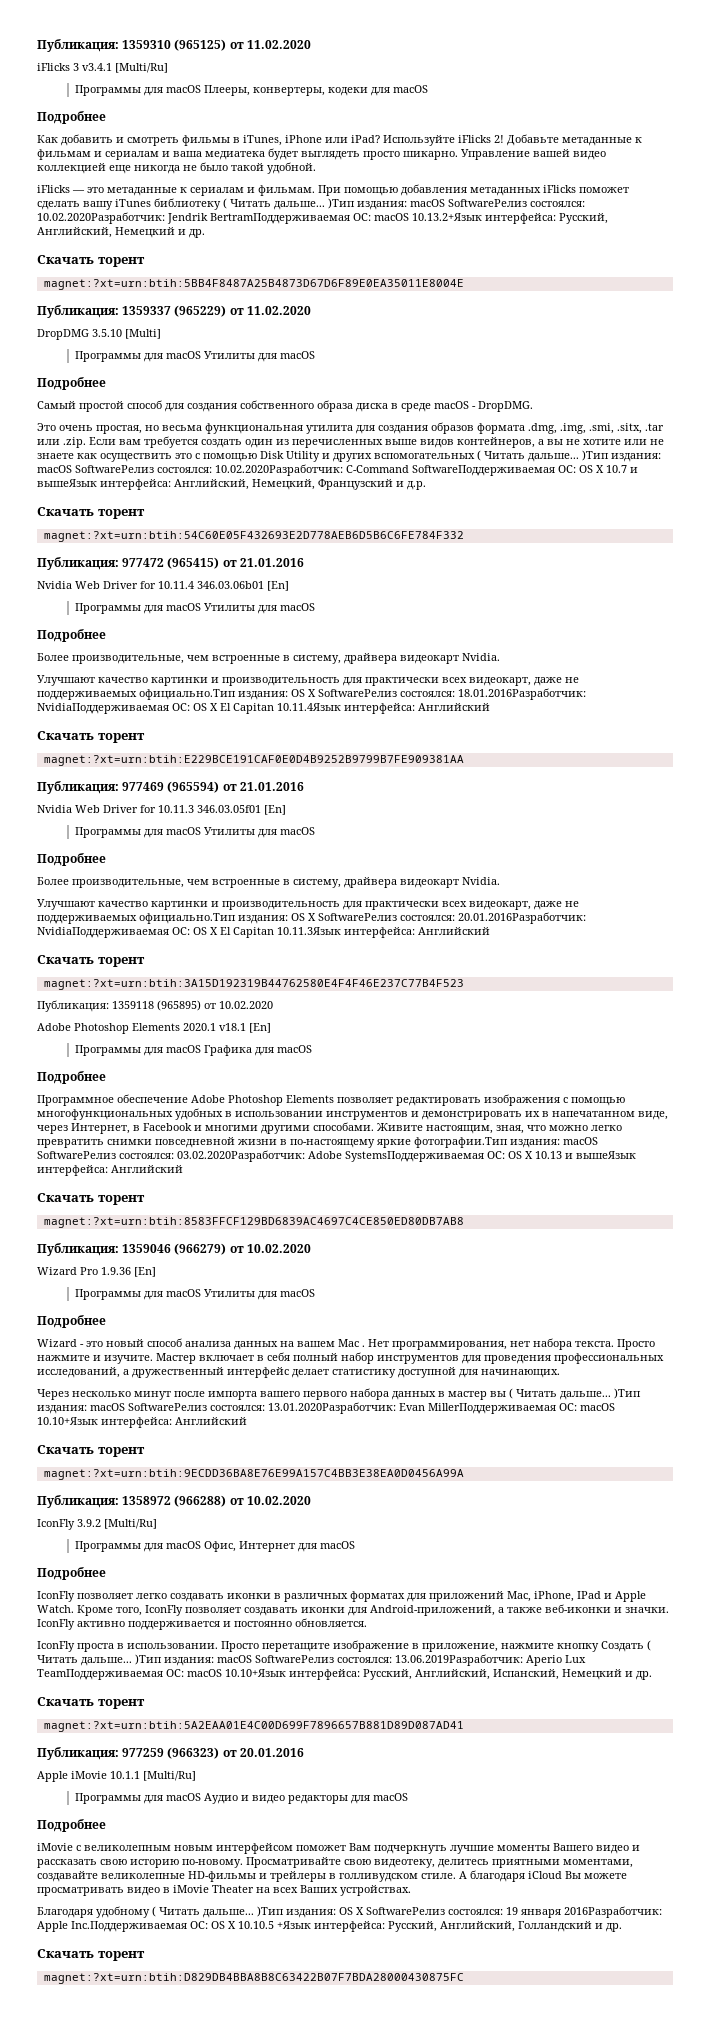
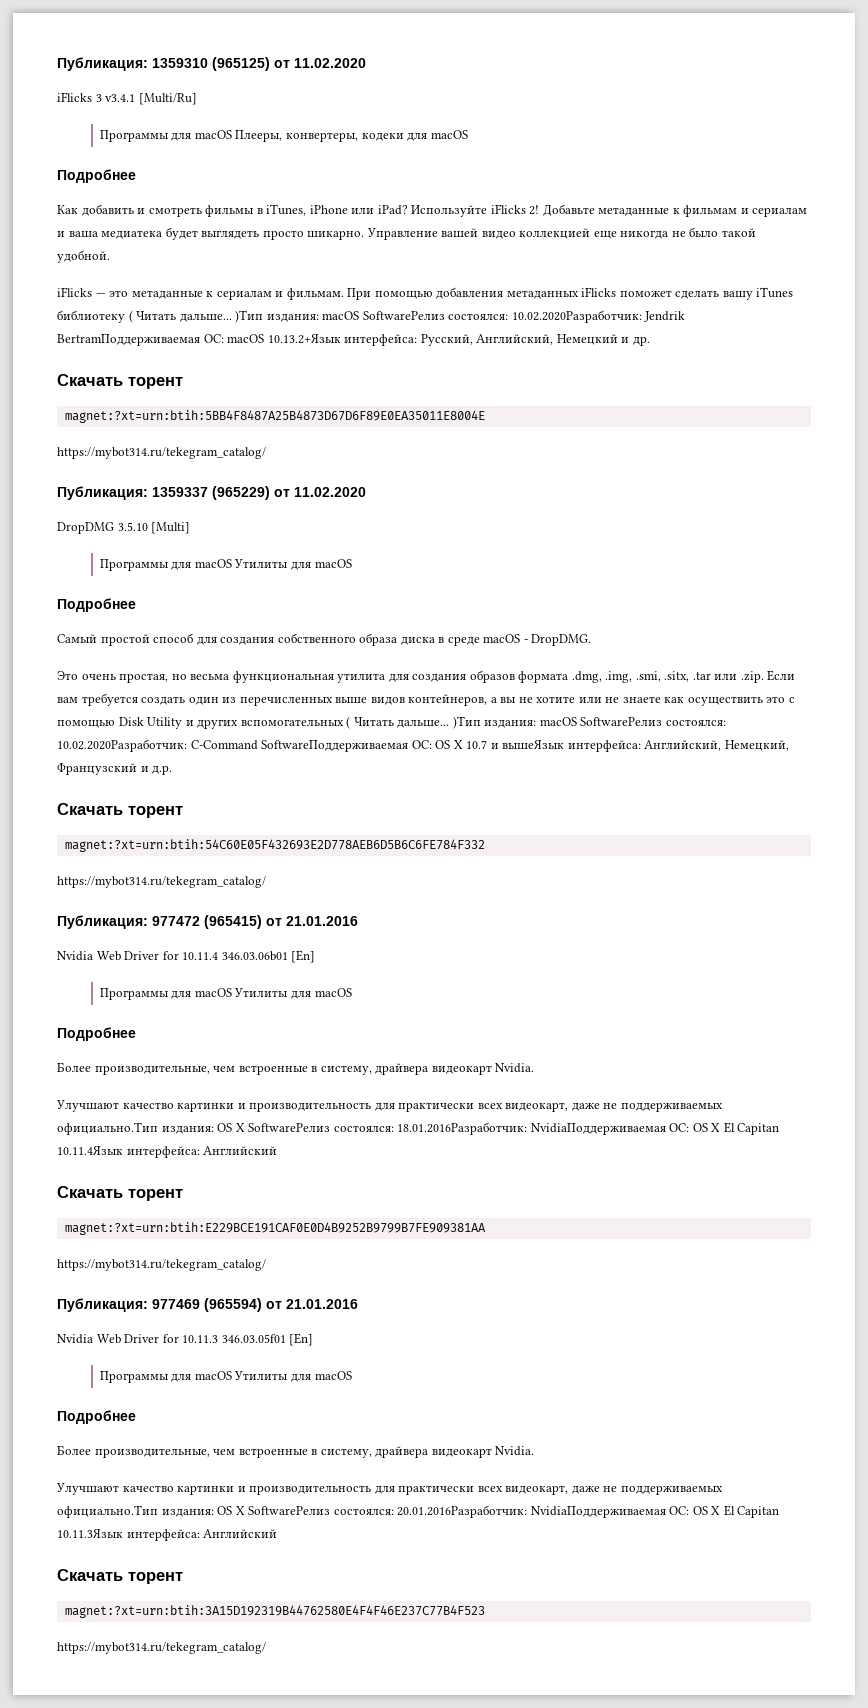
  magnet:?xt=urn:btih:5BB4F8487A25B4873D67D6F89E0EA35011E8004E
+ https://mybot314.ru/tekegram_catalog/
  magnet:?xt=urn:btih:54C60E05F432693E2D778AEB6D5B6C6FE784F332
+ https://mybot314.ru/tekegram_catalog/
  magnet:?xt=urn:btih:E229BCE191CAF0E0D4B9252B9799B7FE909381AA
+ https://mybot314.ru/tekegram_catalog/
  magnet:?xt=urn:btih:3A15D192319B44762580E4F4F46E237C77B4F523
- Публикация: 1359118 (965895) от 10.02.2020
- Adobe Photoshop Elements 2020.1 v18.1 [En]
- Программы для macOS Графика для macOS
- Подробнее
- Программное обеспечение Adobe Photoshop Elements позволяет редактировать изображения с помощью многофункциональных удобных в использовании инструментов и демонстрировать их в напечатанном виде, через Интернет, в Facebook и многими другими способами. Живите настоящим, зная, что можно легко превратить снимки повседневной жизни в по-настоящему яркие фотографии.Тип издания: macOS SoftwareРелиз состоялся: 03.02.2020Разработчик: Adobe SystemsПоддерживаемая ОС: OS X 10.13 и вышеЯзык интерфейса: Английский
- Скачать торент
- magnet:?xt=urn:btih:8583FFCF129BD6839AC4697C4CE850ED80DB7AB8
- Публикация: 1359046 (966279) от 10.02.2020
- Wizard Pro 1.9.36 [En]
- Программы для macOS Утилиты для macOS
- Подробнее
- Wizard - это новый способ анализа данных на вашем Mac . Нет программирования, нет набора текста. Просто нажмите и изучите. Мастер включает в себя полный набор инструментов для проведения профессиональных исследований, а дружественный интерфейс делает статистику доступной для начинающих.
- Через несколько минут после импорта вашего первого набора данных в мастер вы ( Читать дальше... )Тип издания: macOS SoftwareРелиз состоялся: 13.01.2020Разработчик: Evan MillerПоддерживаемая ОС: macOS 10.10+Язык интерфейса: Английский
- Скачать торент
- magnet:?xt=urn:btih:9ECDD36BA8E76E99A157C4BB3E38EA0D0456A99A
- Публикация: 1358972 (966288) от 10.02.2020
- IconFly 3.9.2 [Multi/Ru]
- Программы для macOS Офис, Интернет для macOS
- Подробнее
- IconFly позволяет легко создавать иконки в различных форматах для приложений Mac, iPhone, IPad и Apple Watch. Кроме того, IconFly позволяет создавать иконки для Android-приложений, а также веб-иконки и значки. IconFly активно поддерживается и постоянно обновляется.
- IconFly проста в использовании. Просто перетащите изображение в приложение, нажмите кнопку Создать ( Читать дальше... )Тип издания: macOS SoftwareРелиз состоялся: 13.06.2019Разработчик: Aperio Lux TeamПоддерживаемая ОС: macOS 10.10+Язык интерфейса: Русский, Английский, Испанский, Немецкий и др.
- Скачать торент
- magnet:?xt=urn:btih:5A2EAA01E4C00D699F7896657B881D89D087AD41
- Публикация: 977259 (966323) от 20.01.2016
- Apple iMovie 10.1.1 [Multi/Ru]
- Программы для macOS Аудио и видео редакторы для macOS
- Подробнее
- iMovie c великолепным новым интерфейсом поможет Вам подчеркнуть лучшие моменты Вашего видео и рассказать свою историю по-новому. Просматривайте свою видеотеку, делитесь приятными моментами, создавайте великолепные HD-фильмы и трейлеры в голливудском стиле. А благодаря iCloud Вы можете просматривать видео в iMovie Theater на всех Ваших устройствах.
- Благодаря удобному ( Читать дальше... )Тип издания: OS X SoftwareРелиз состоялся: 19 января 2016Разработчик: Apple Inc.Поддерживаемая ОС: OS X 10.10.5 +Язык интерфейса: Русский, Английский, Голландский и др.
- Скачать торент
- magnet:?xt=urn:btih:D829DB4BBA8B8C63422B07F7BDA28000430875FC
+ https://mybot314.ru/tekegram_catalog/

